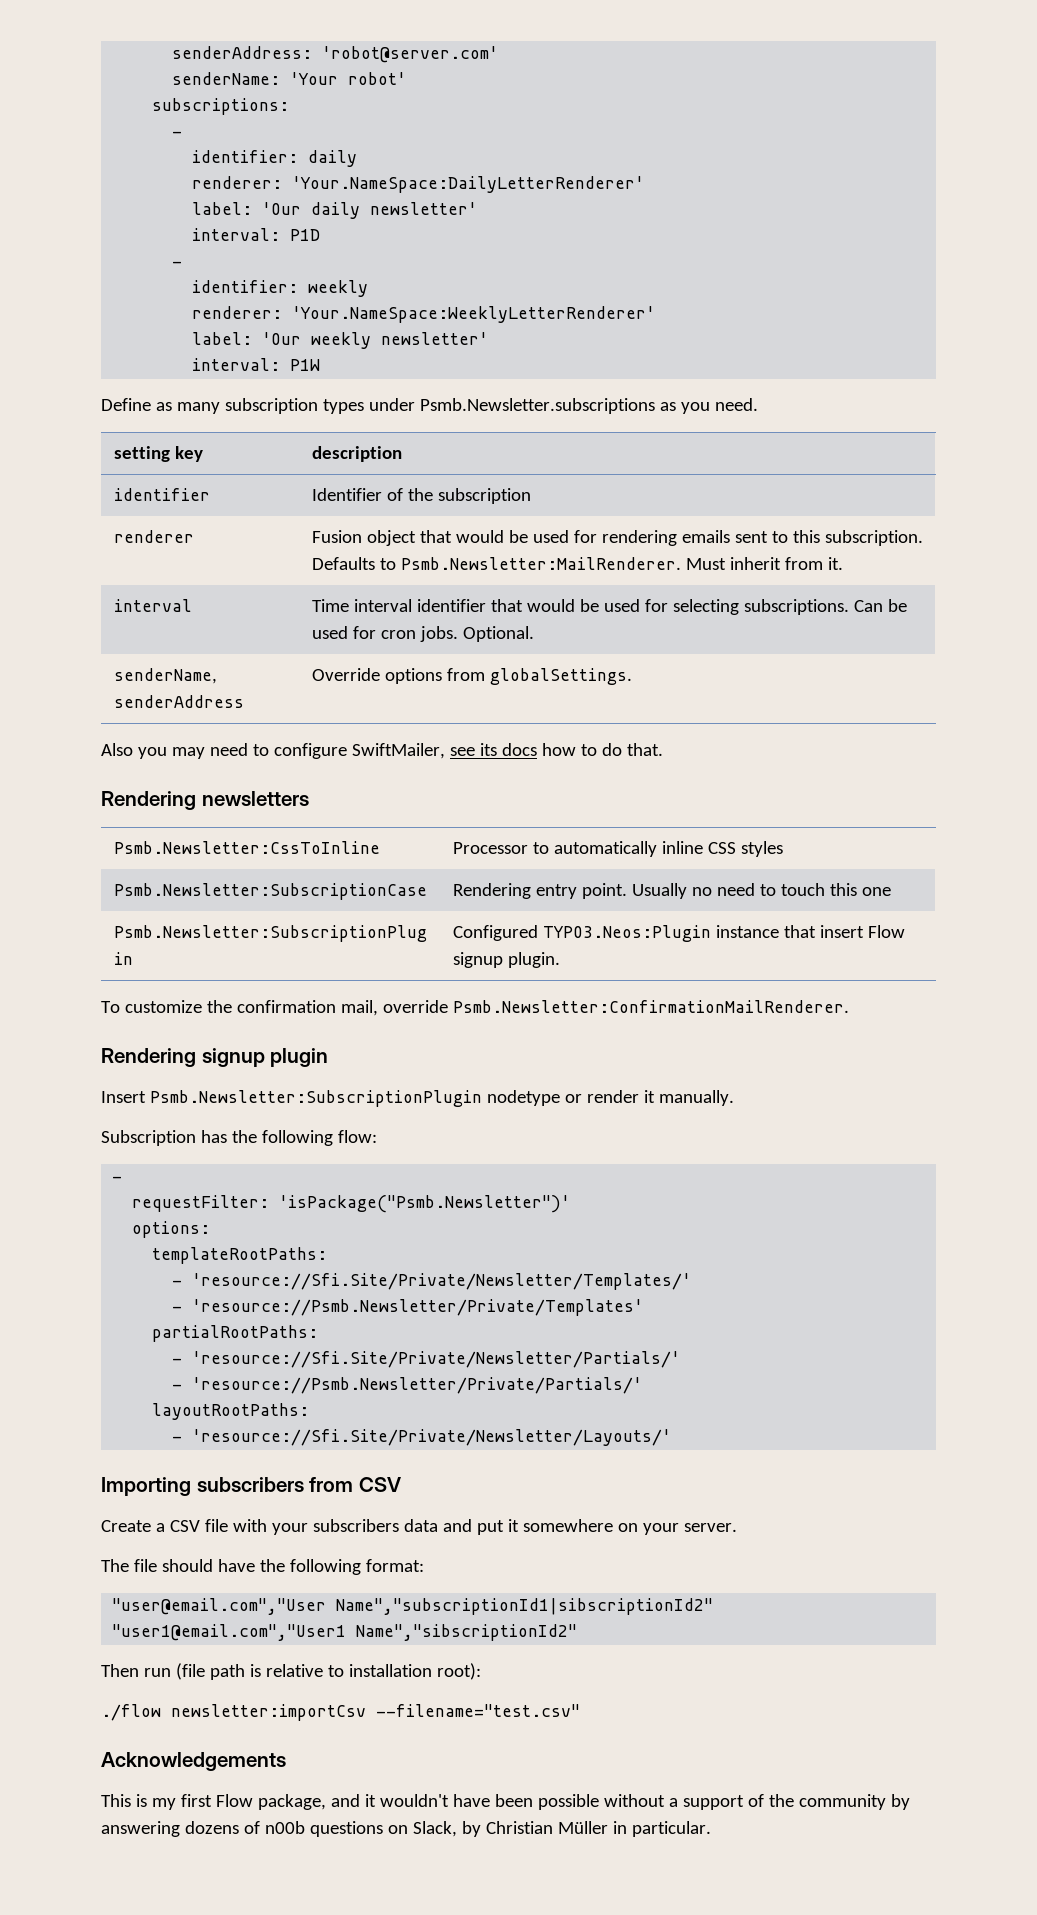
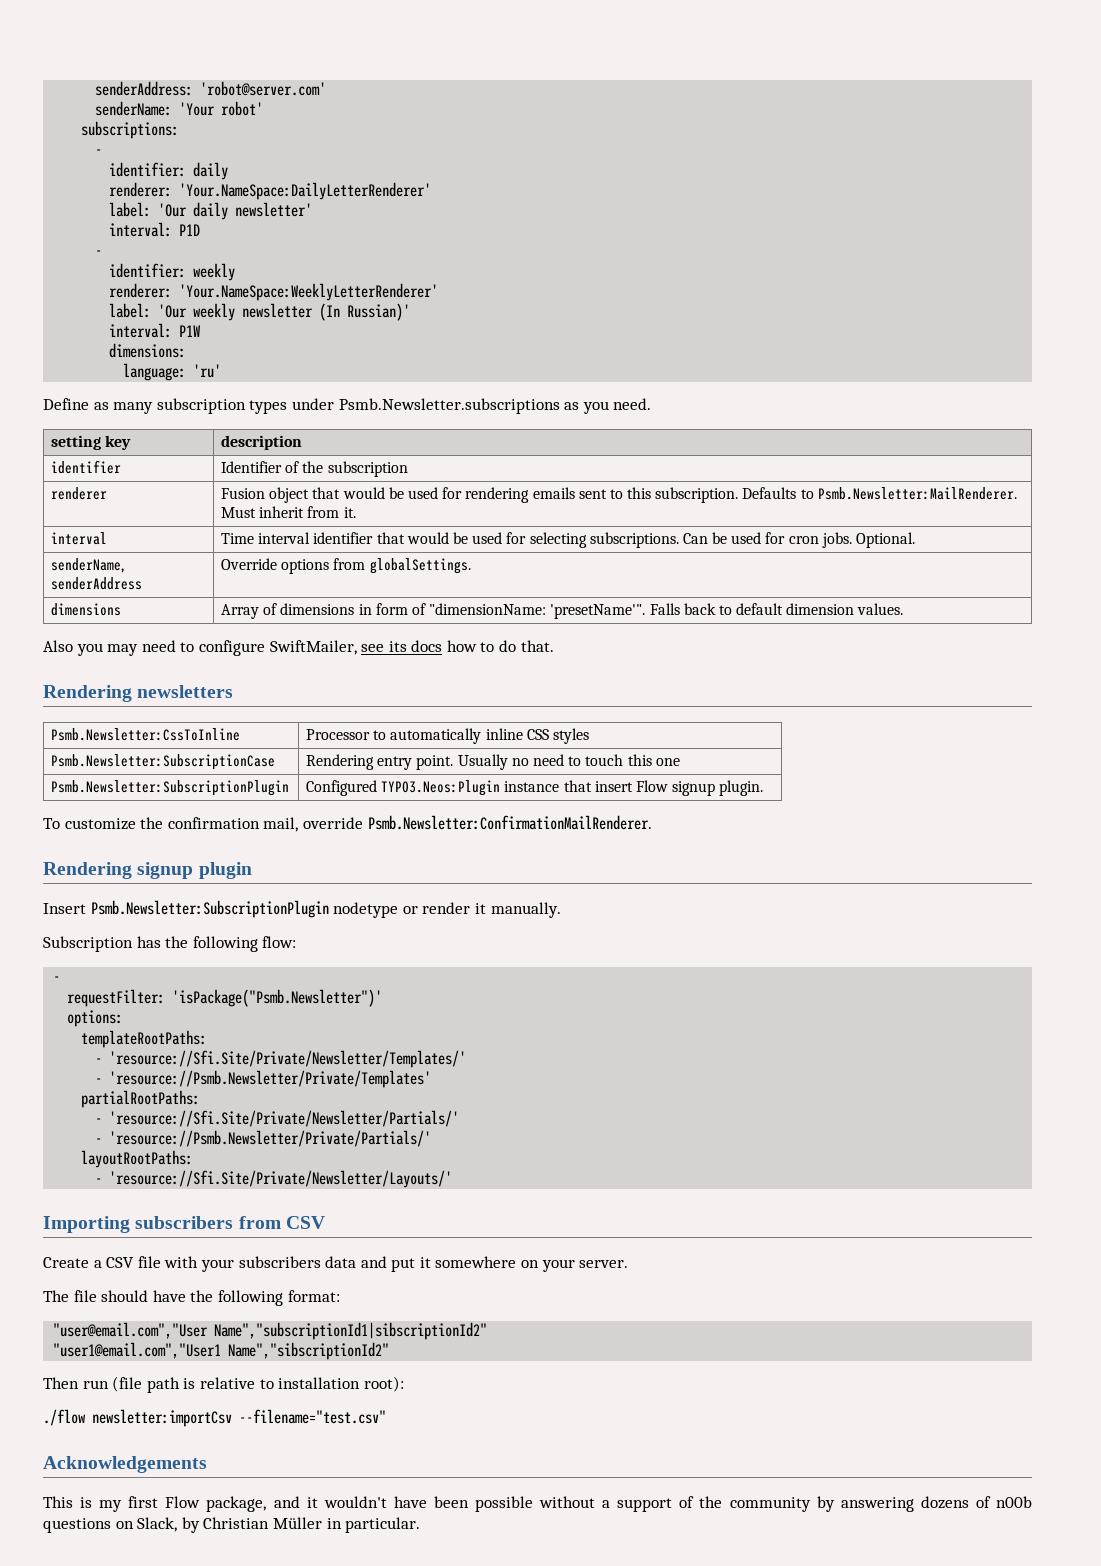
- label: 'Our weekly newsletter'
+ label: 'Our weekly newsletter (In Russian)'
+ dimensions:
+ language: 'ru'
+ dimensions | Array of dimensions in form of "dimensionName: 'presetName'". Falls back to default dimension values.

